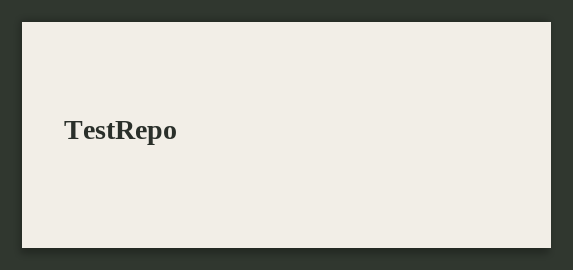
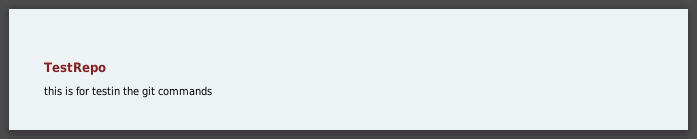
+ this is for testin the git commands

